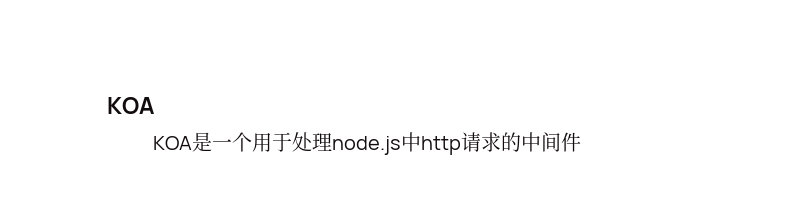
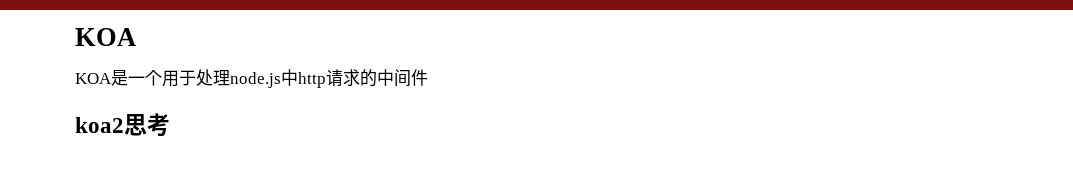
+ koa2思考

